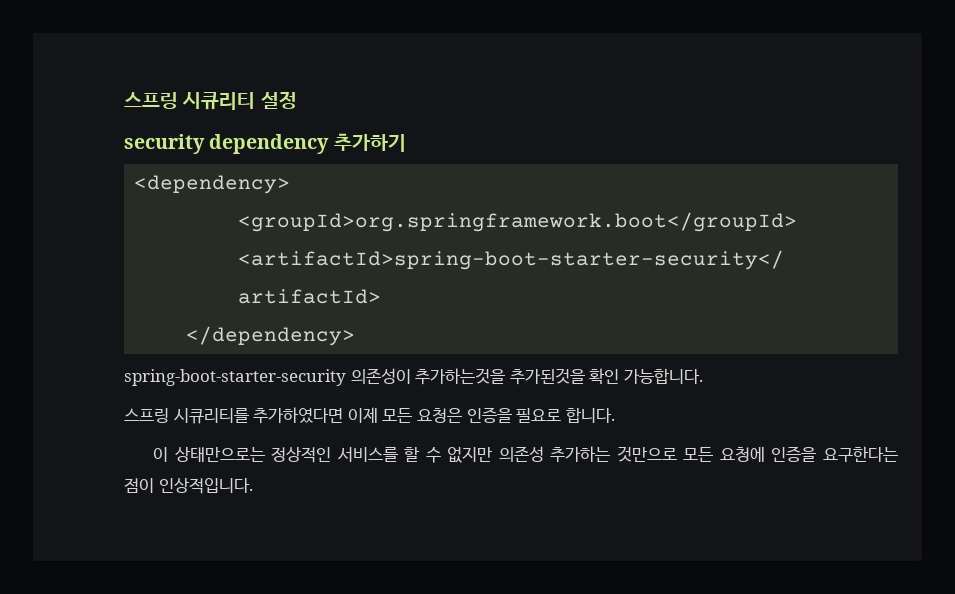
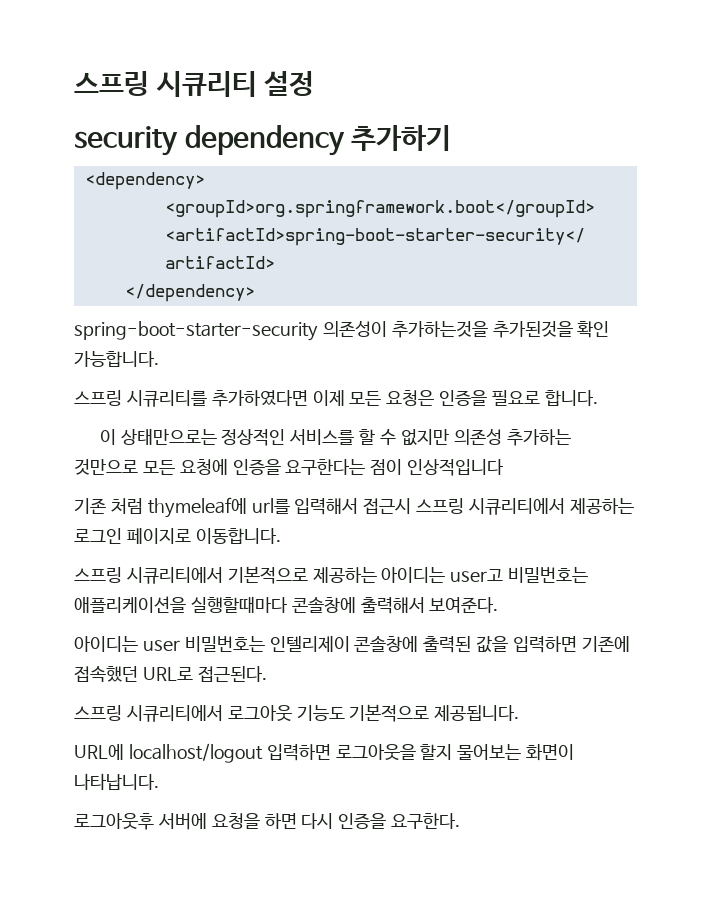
- 이 상태만으로는 정상적인 서비스를 할 수 없지만 의존성 추가하는 것만으로 모든 요청에 인증을 요구한다는 점이 인상적입니다.
+ 이 상태만으로는 정상적인 서비스를 할 수 없지만 의존성 추가하는 것만으로 모든 요청에 인증을 요구한다는 점이 인상적입니다
+ 기존 처럼 thymeleaf에 url를 입력해서 접근시 스프링 시큐리티에서 제공하는 로그인 페이지로 이동합니다.
+ 스프링 시큐리티에서 기본적으로 제공하는 아이디는 user고 비밀번호는 애플리케이션을 실행할때마다 콘솔창에 출력해서 보여준다.
+ 아이디는 user 비밀번호는 인텔리제이 콘솔창에 출력된 값을 입력하면 기존에 접속했던 URL로 접근된다.
+ 스프링 시큐리티에서 로그아웃 기능도 기본적으로 제공됩니다.
+ URL에 localhost/logout 입력하면 로그아웃을 할지 물어보는 화면이 나타납니다.
+ 로그아웃후 서버에 요청을 하면 다시 인증을 요구한다.

